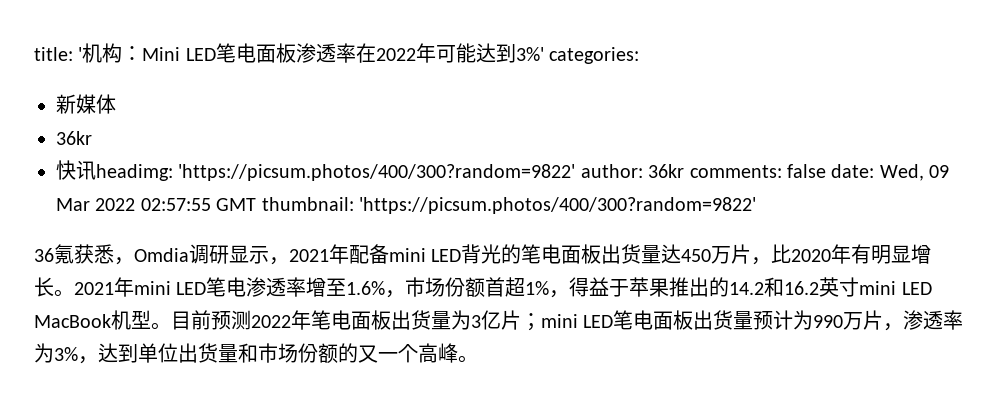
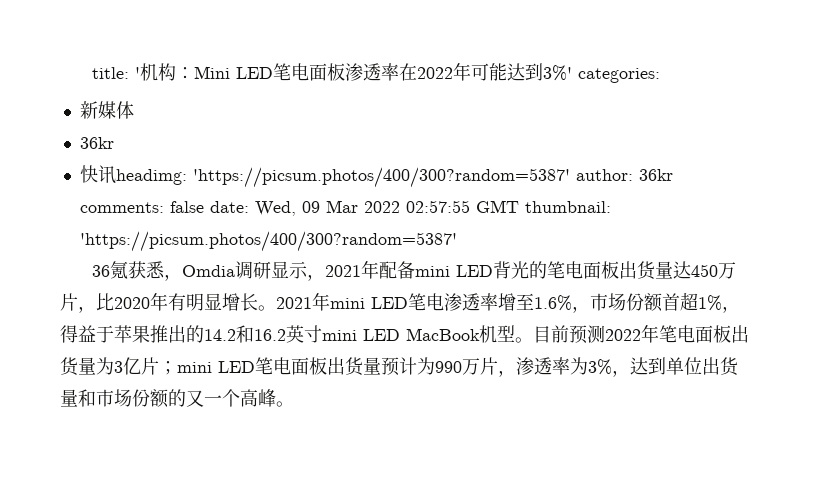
- 快讯headimg: 'https://picsum.photos/400/300?random=9822' author: 36kr comments: false date: Wed, 09 Mar 2022 02:57:55 GMT thumbnail: 'https://picsum.photos/400/300?random=9822'
+ 快讯headimg: 'https://picsum.photos/400/300?random=5387' author: 36kr comments: false date: Wed, 09 Mar 2022 02:57:55 GMT thumbnail: 'https://picsum.photos/400/300?random=5387'

